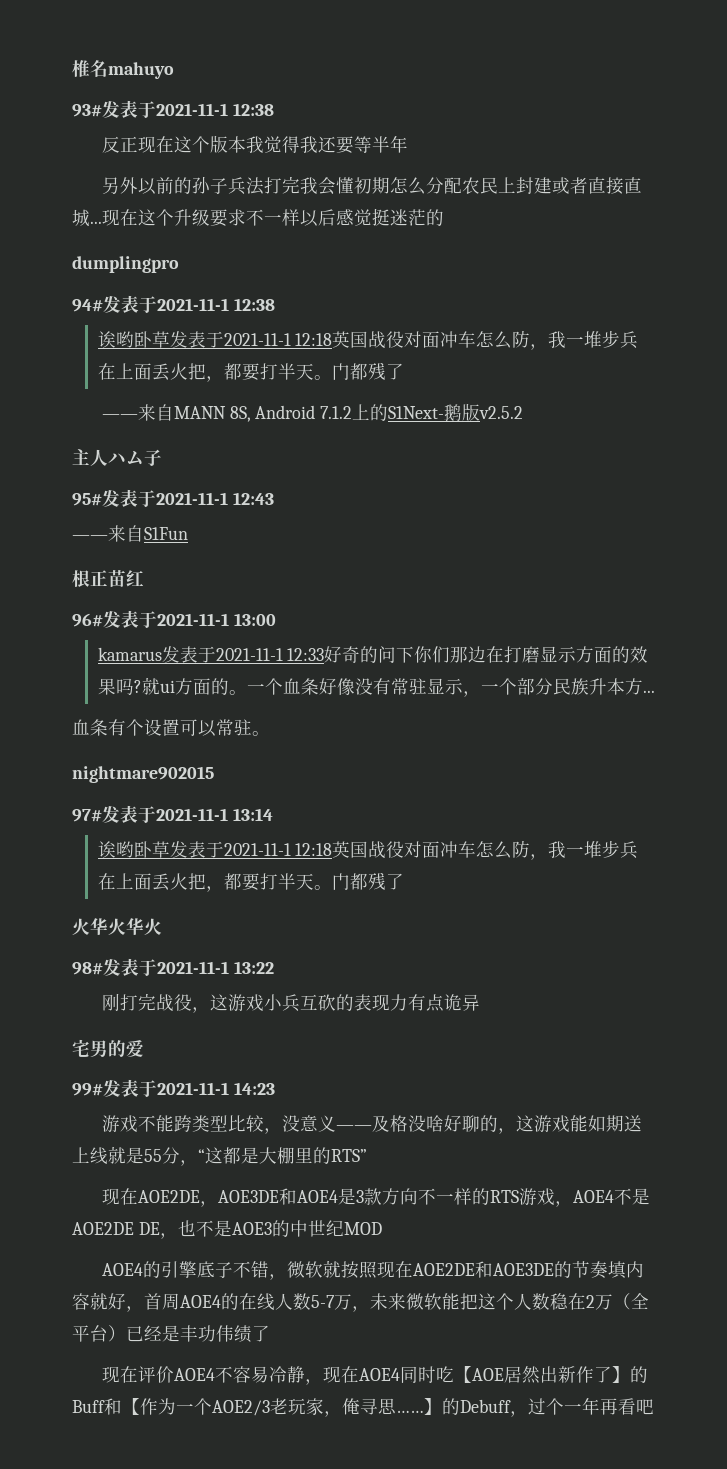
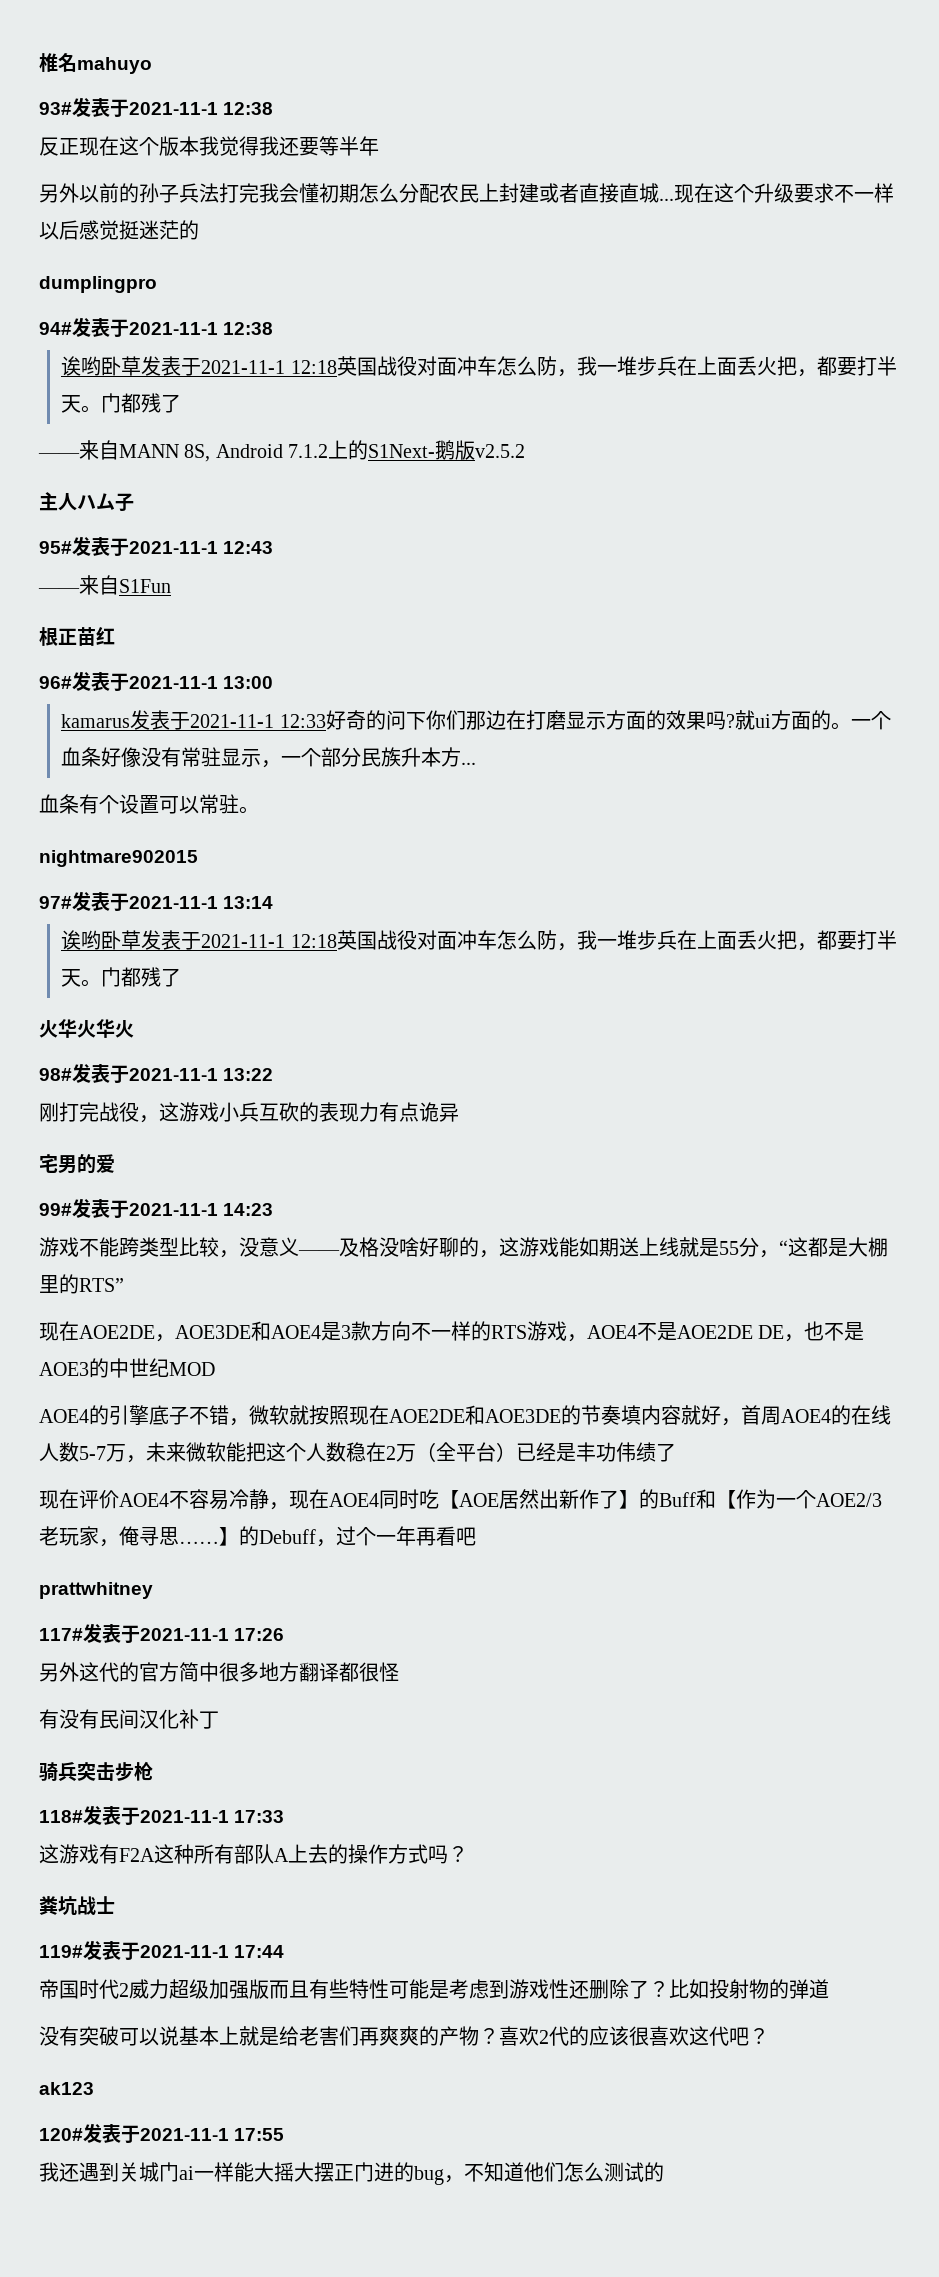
+ prattwhitney
+ 117#发表于2021-11-1 17:26
+ 另外这代的官方简中很多地方翻译都很怪
+ 有没有民间汉化补丁
+ 骑兵突击步枪
+ 118#发表于2021-11-1 17:33
+ 这游戏有F2A这种所有部队A上去的操作方式吗？
+ 粪坑战士
+ 119#发表于2021-11-1 17:44
+ 帝国时代2威力超级加强版而且有些特性可能是考虑到游戏性还删除了？比如投射物的弹道
+ 没有突破可以说基本上就是给老害们再爽爽的产物？喜欢2代的应该很喜欢这代吧？
+ ak123
+ 120#发表于2021-11-1 17:55
+ 我还遇到关城门ai一样能大摇大摆正门进的bug，不知道他们怎么测试的

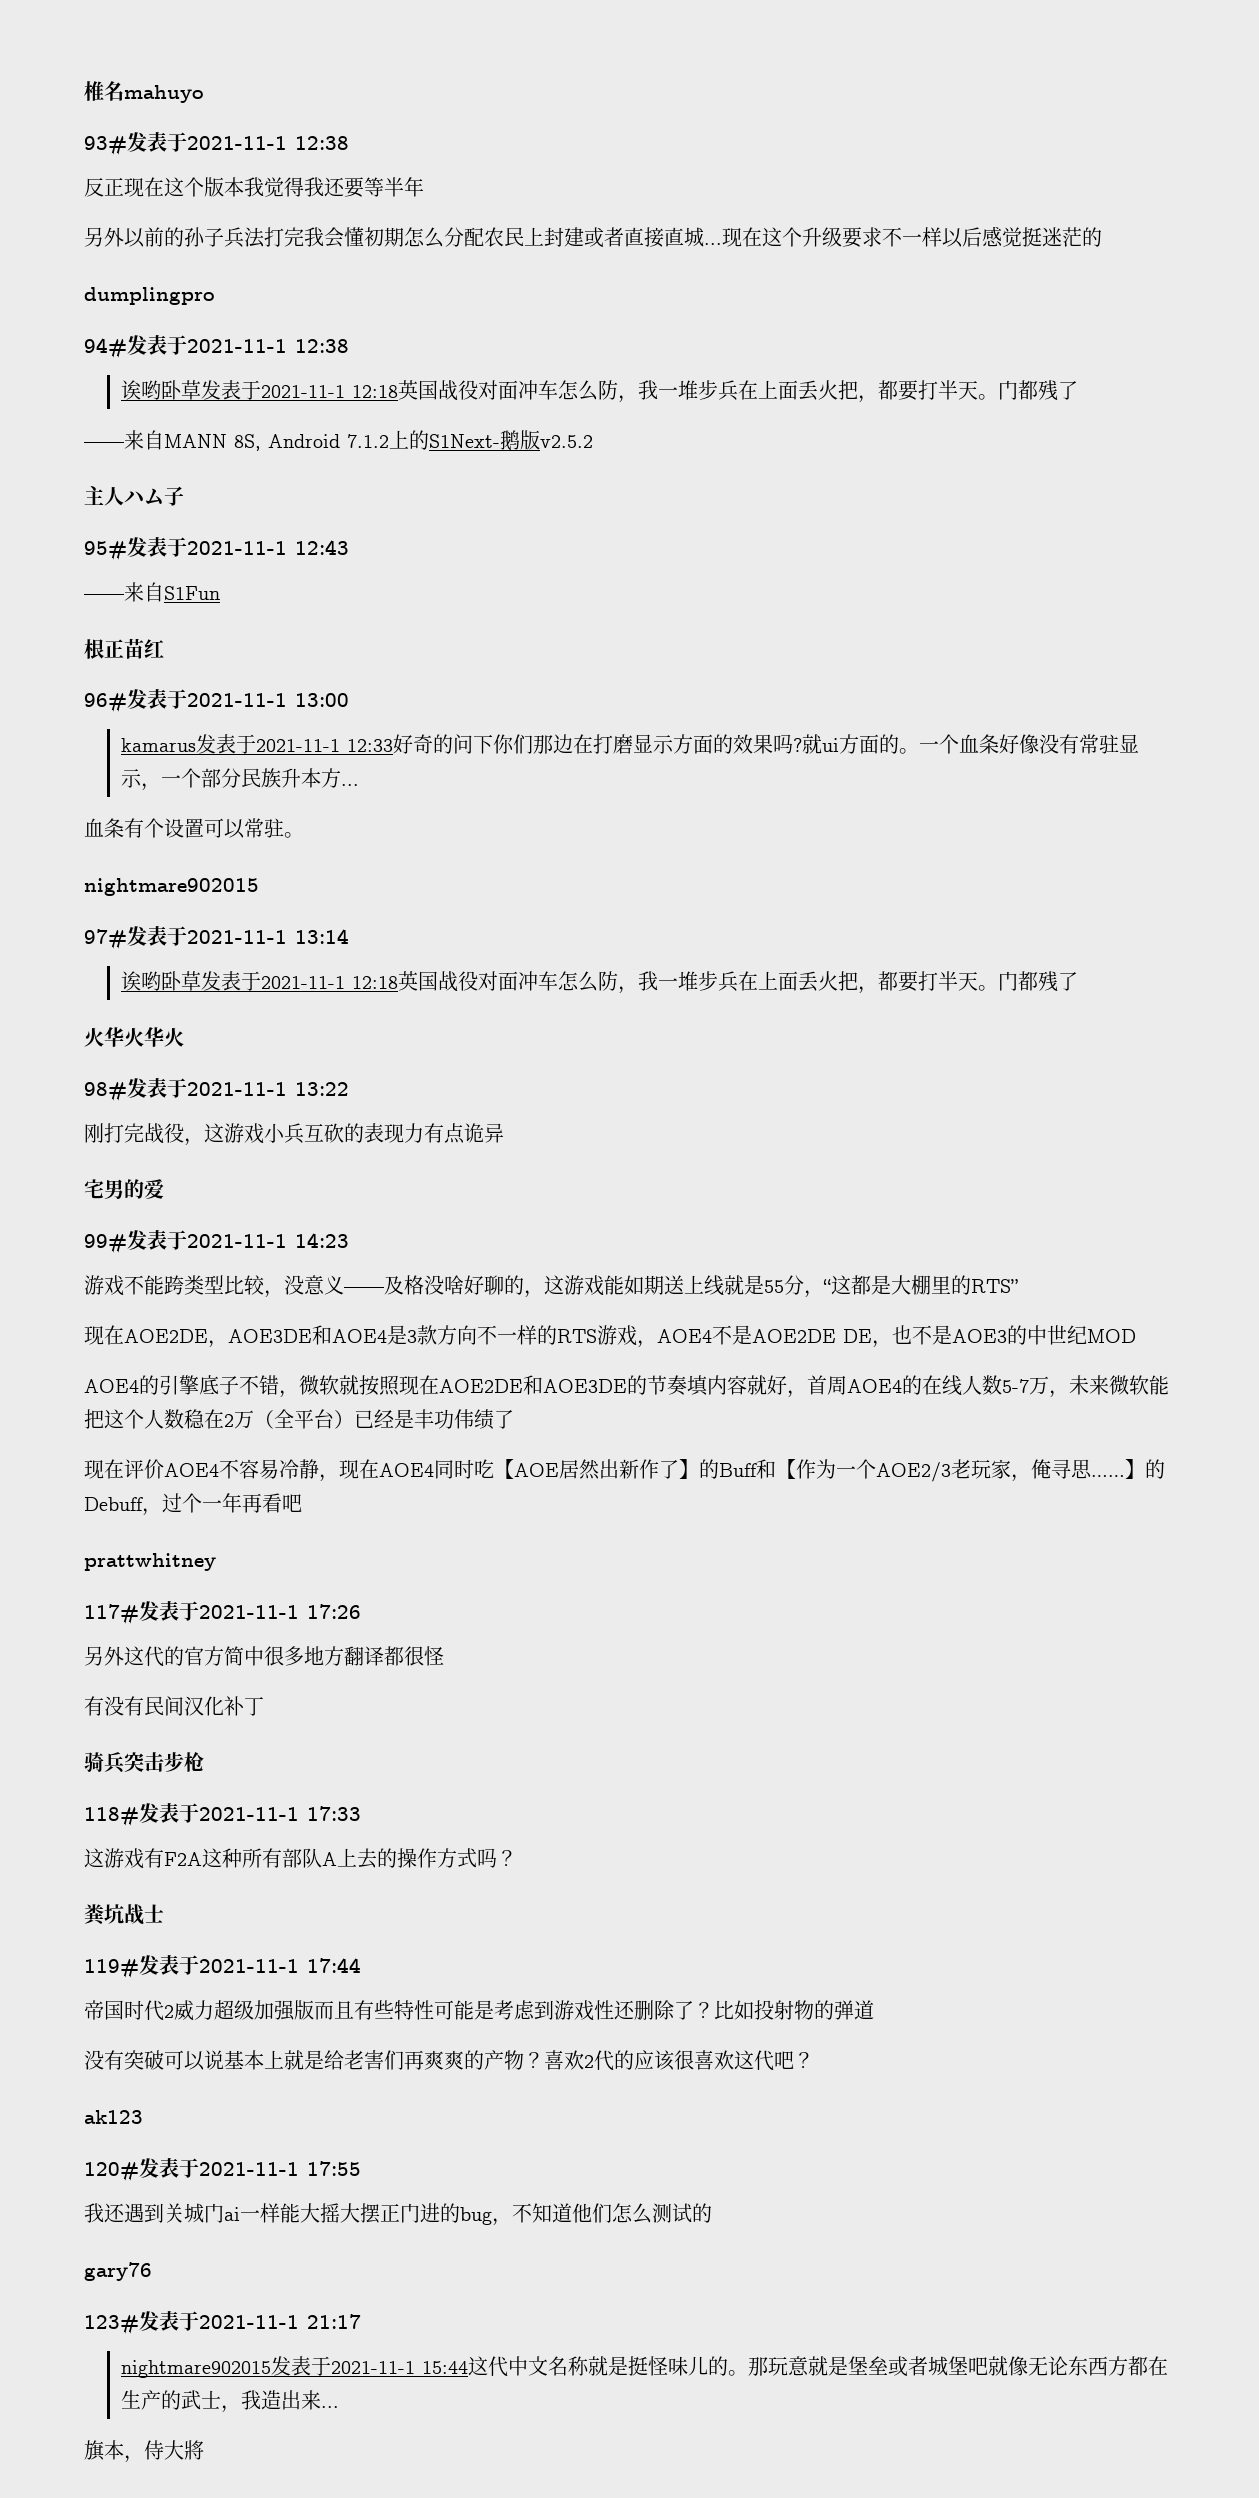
+ gary76
+ 123#发表于2021-11-1 21:17
+ nightmare902015发表于2021-11-1 15:44这代中文名称就是挺怪味儿的。那玩意就是堡垒或者城堡吧就像无论东西方都在生产的武士，我造出来...
+ 旗本，侍大將

